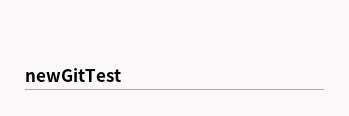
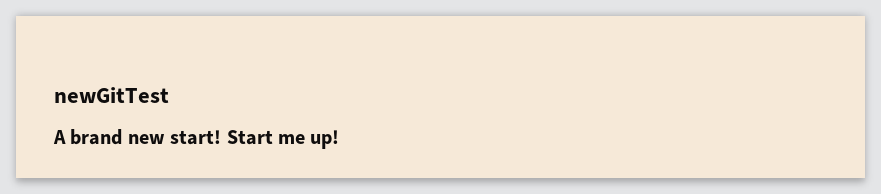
+ A brand new start! Start me up!

